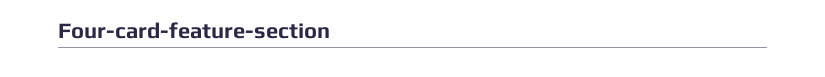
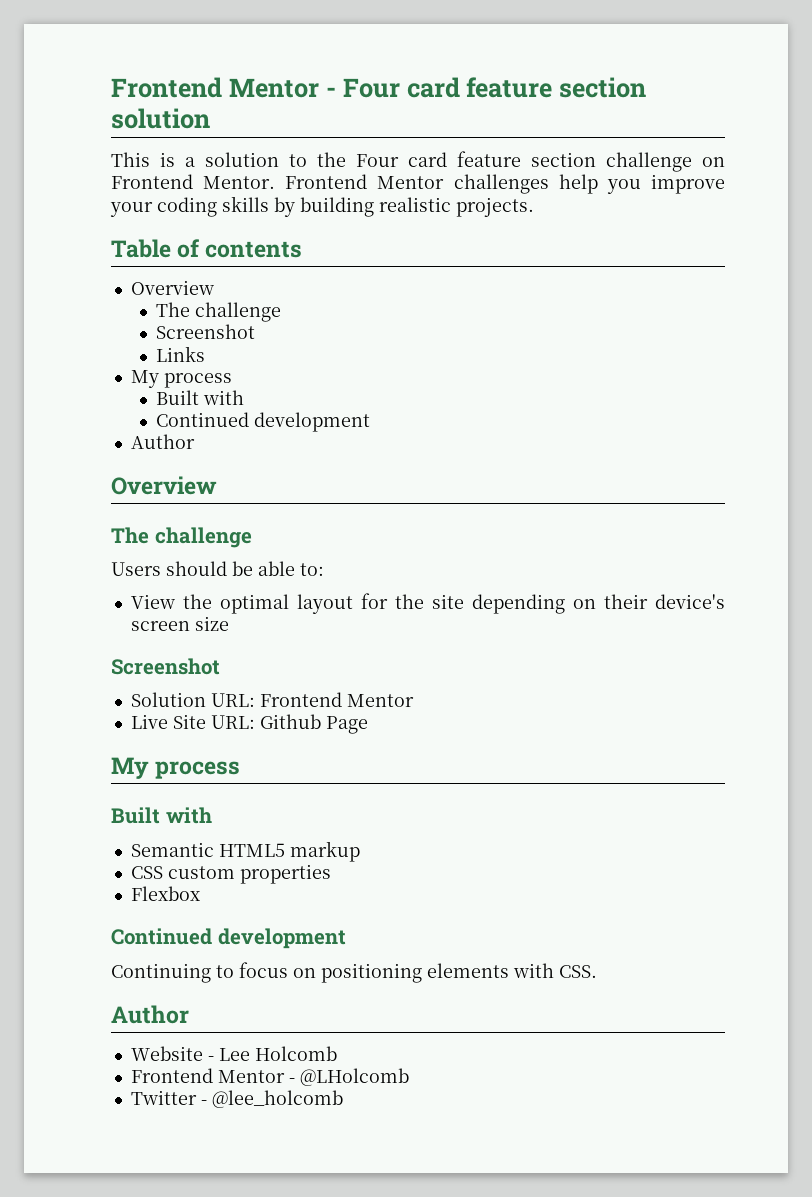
- Four-card-feature-section
+ Frontend Mentor - Four card feature section solution
+ This is a solution to the Four card feature section challenge on Frontend Mentor. Frontend Mentor challenges help you improve your coding skills by building realistic projects.
+ Table of contents
+ Overview
+ The challenge
+ Screenshot
+ Links
+ My process
+ Built with
+ Continued development
+ Author
+ Overview
+ The challenge
+ Users should be able to:
+ View the optimal layout for the site depending on their device's screen size
+ Screenshot
+ Solution URL: Frontend Mentor
+ Live Site URL: Github Page
+ My process
+ Built with
+ Semantic HTML5 markup
+ CSS custom properties
+ Flexbox
+ Continued development
+ Continuing to focus on positioning elements with CSS.
+ Author
+ Website - Lee Holcomb
+ Frontend Mentor - @LHolcomb
+ Twitter - @lee_holcomb

